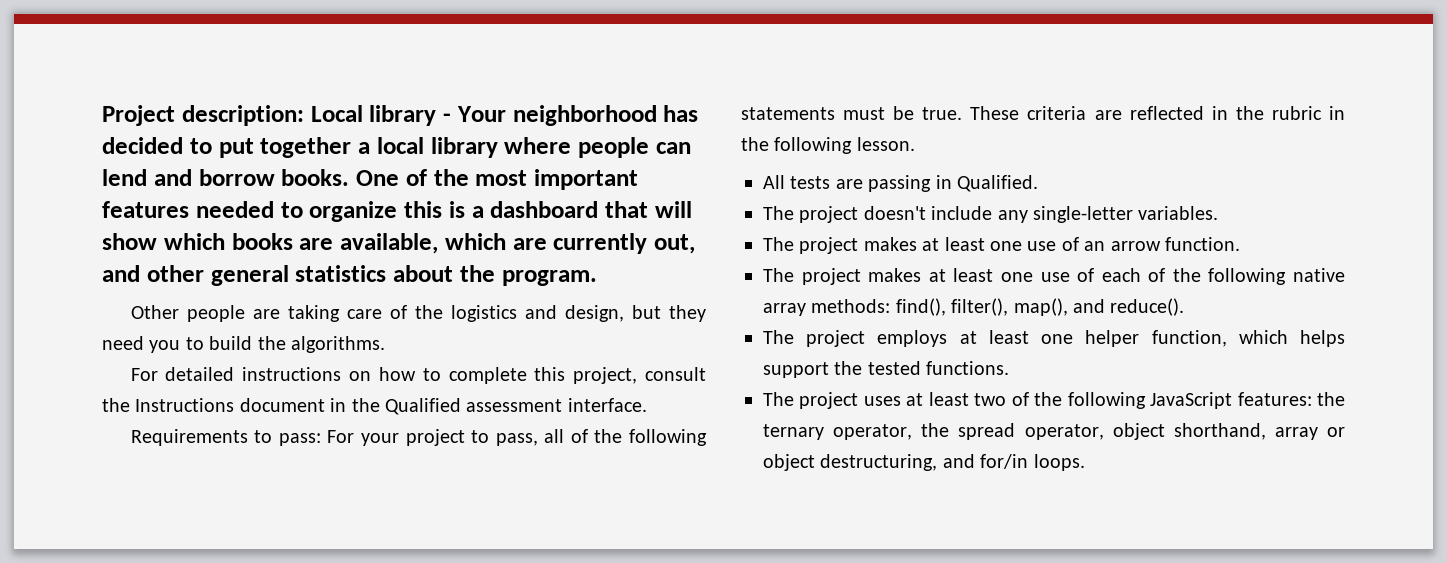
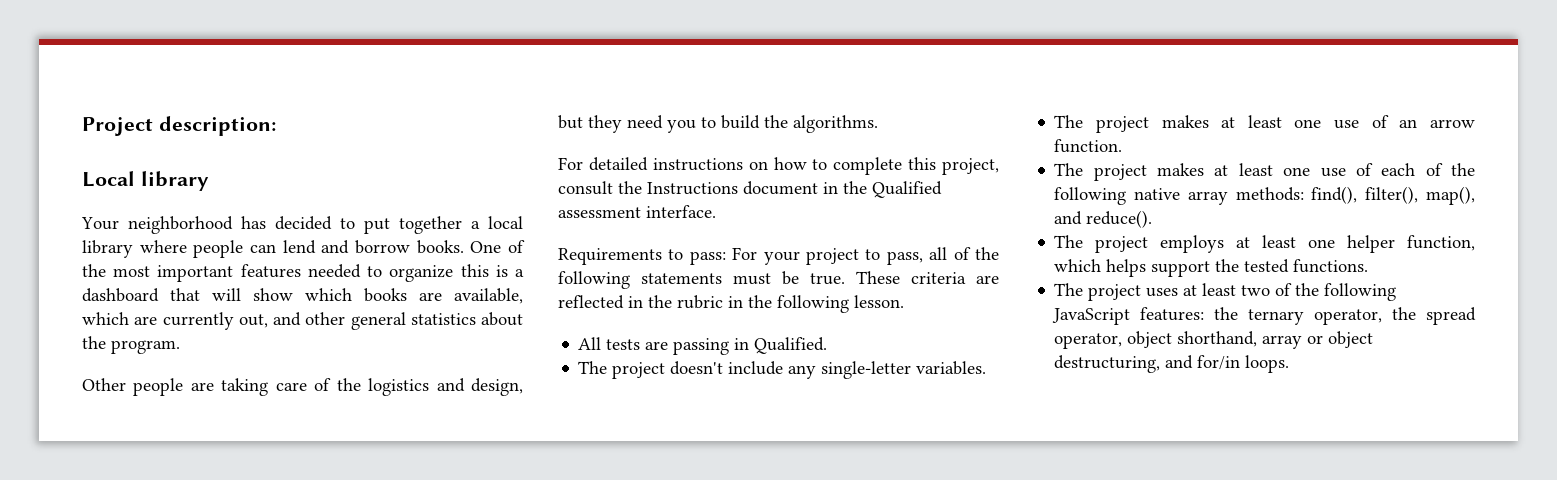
- Project description: Local library - Your neighborhood has decided to put together a local library where people can lend and borrow books.
+ Project description:
+ Local library
+ Your neighborhood has decided to put together a local library where people can lend and borrow books.

